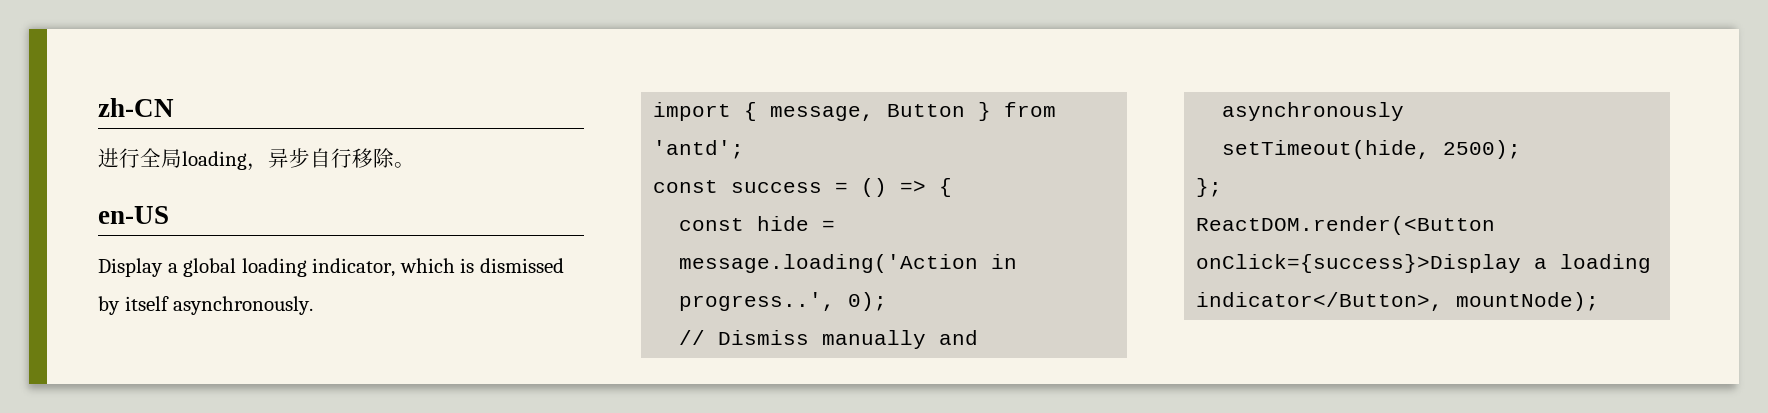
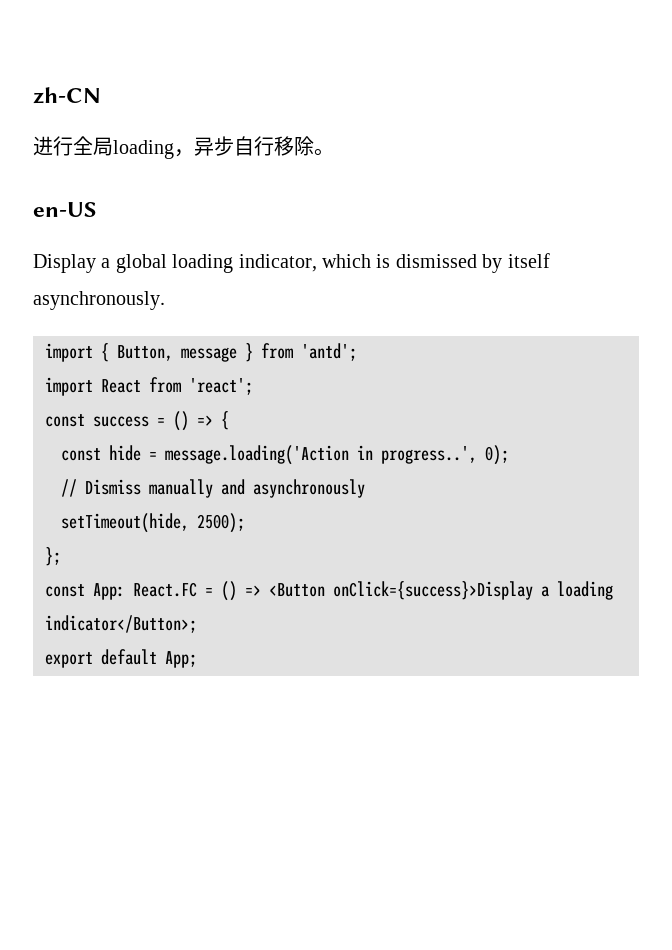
- import { message, Button } from 'antd';
+ import { Button, message } from 'antd';
+ import React from 'react';
- ReactDOM.render(<Button onClick={success}>Display a loading indicator</Button>, mountNode);
+ const App: React.FC = () => <Button onClick={success}>Display a loading indicator</Button>;
+ export default App;

